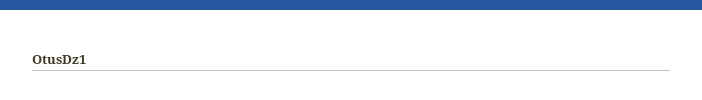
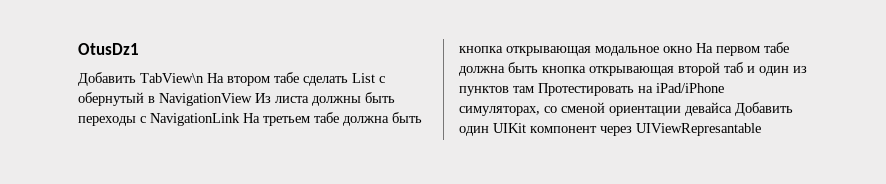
+ Добавить TabView\n На втором табе сделать List с обернутый в NavigationView Из листа должны быть переходы с NavigationLink На третьем табе должна быть кнопка открывающая модальное окно На первом табе должна быть кнопка открывающая второй таб и один из пунктов там Протестировать на iPad/iPhone симуляторах, со сменой ориентации девайса Добавить один UIKit компонент через UIViewRepresantable

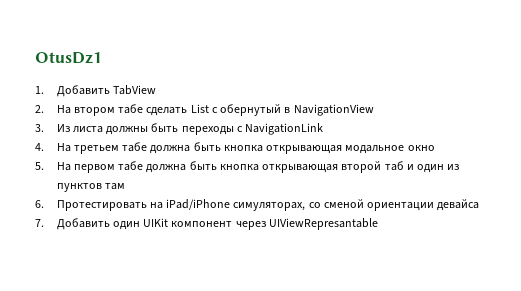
- Добавить TabView\n На втором табе сделать List с обернутый в NavigationView Из листа должны быть переходы с NavigationLink На третьем табе должна быть кнопка открывающая модальное окно На первом табе должна быть кнопка открывающая второй таб и один из пунктов там Протестировать на iPad/iPhone симуляторах, со сменой ориентации девайса Добавить один UIKit компонент через UIViewRepresantable
+ 1. Добавить TabView
+ 2. На втором табе сделать List с обернутый в NavigationView
+ 3. Из листа должны быть переходы с NavigationLink
+ 4. На третьем табе должна быть кнопка открывающая модальное окно
+ 5. На первом табе должна быть кнопка открывающая второй таб и один из пунктов там
+ 6. Протестировать на iPad/iPhone симуляторах, со сменой ориентации девайса
+ 7. Добавить один UIKit компонент через UIViewRepresantable

